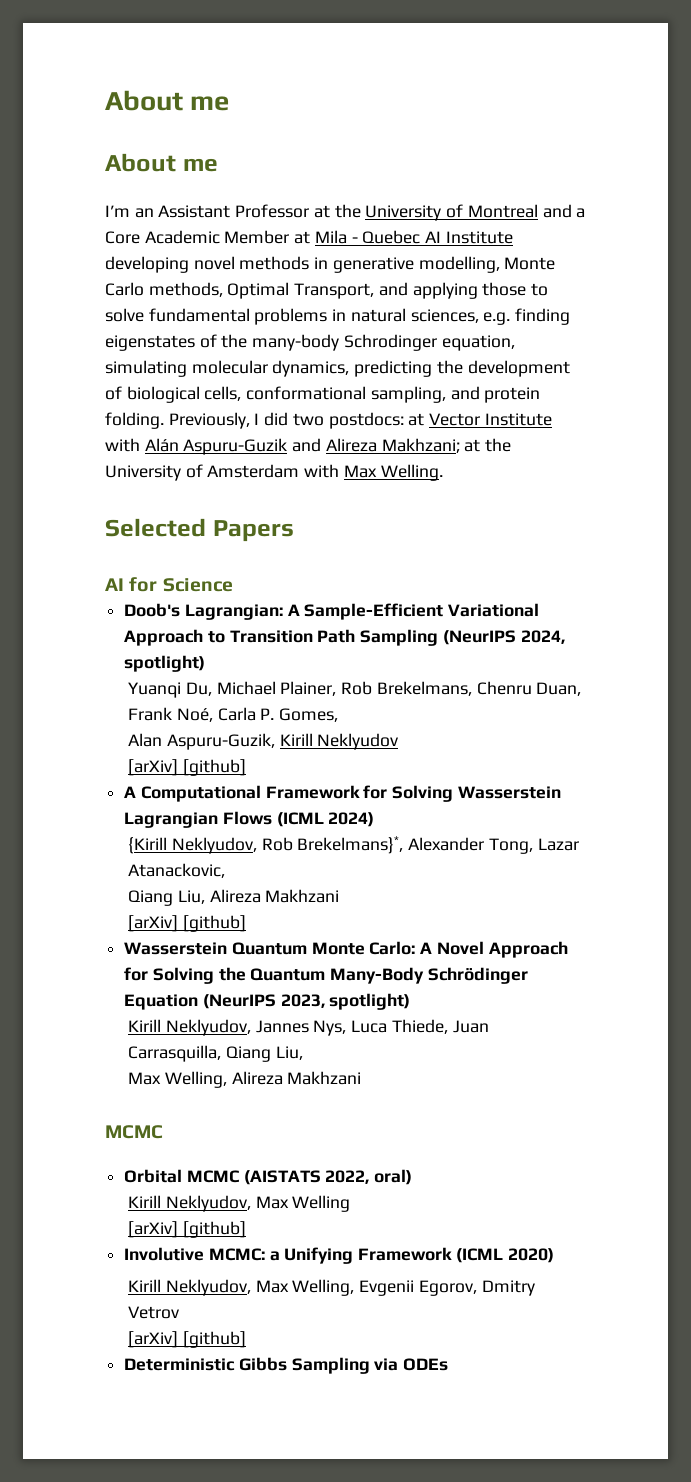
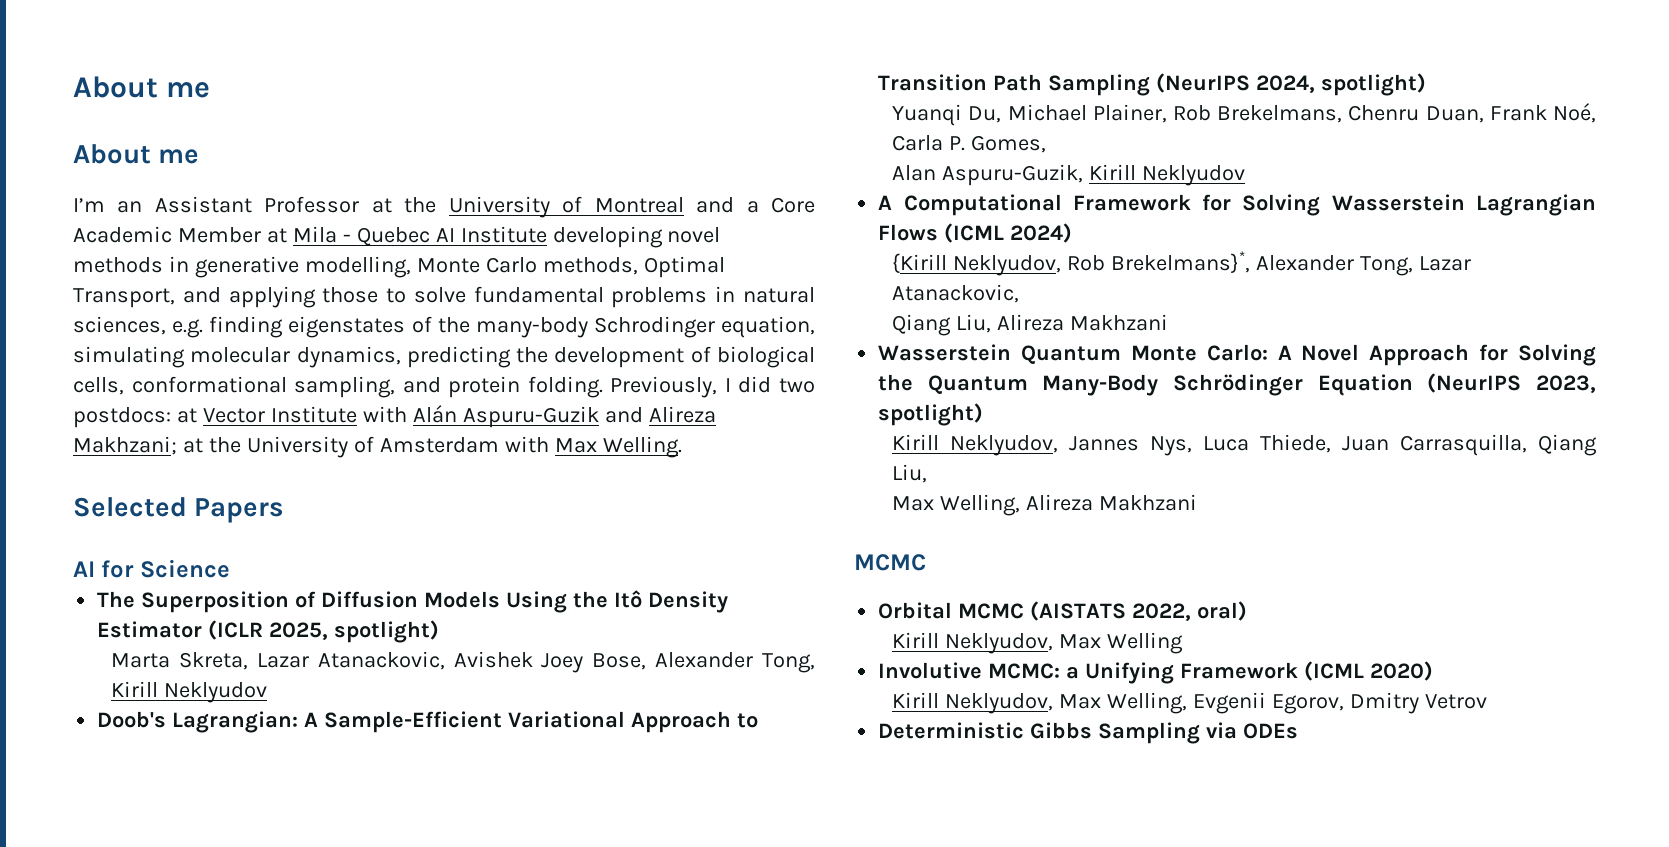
+ The Superposition of Diffusion Models Using the Itô Density Estimator (ICLR 2025, spotlight)
+ Marta Skreta, Lazar Atanackovic, Avishek Joey Bose, Alexander Tong, Kirill Neklyudov
  Alan Aspuru-Guzik, Kirill Neklyudov
- [arXiv] [github]
  Qiang Liu, Alireza Makhzani
- [arXiv] [github]
  Kirill Neklyudov, Max Welling
- [arXiv] [github]
  Kirill Neklyudov, Max Welling, Evgenii Egorov, Dmitry Vetrov
- [arXiv] [github]

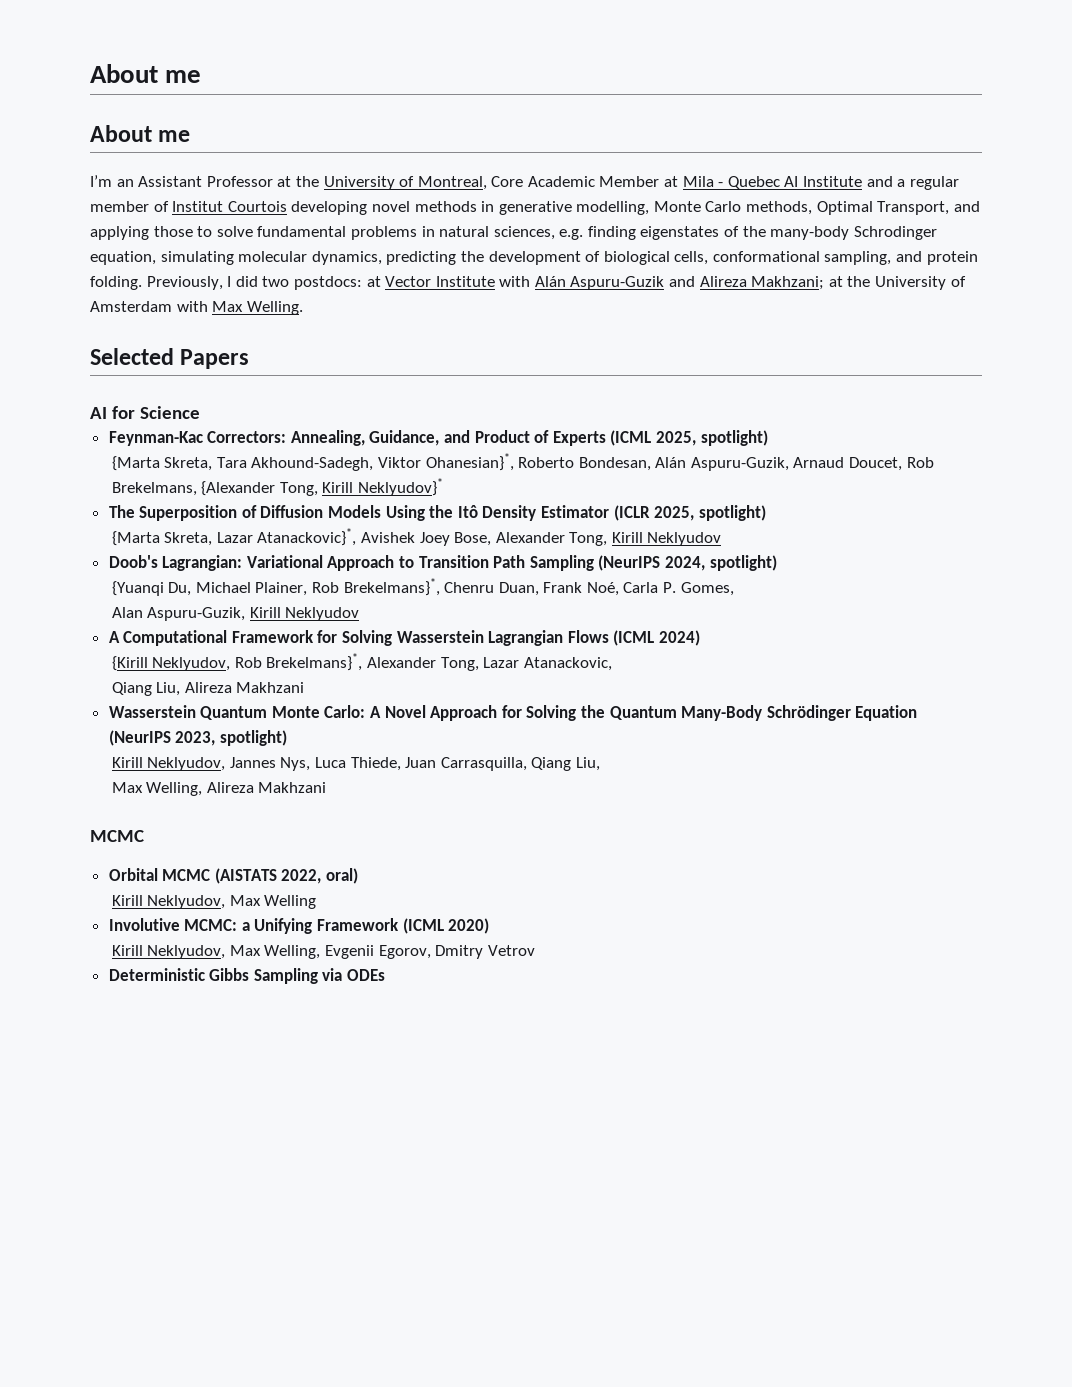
- I’m an Assistant Professor at the University of Montreal and a Core Academic Member at Mila - Quebec AI Institute developing novel methods in generative modelling, Monte Carlo methods, Optimal Transport, and applying those to solve fundamental problems in natural sciences, e.g. finding eigenstates of the many-body Schrodinger equation, simulating molecular dynamics, predicting the development of biological cells, conformational sampling, and protein folding.
+ I’m an Assistant Professor at the University of Montreal, Core Academic Member at Mila - Quebec AI Institute and a regular member of Institut Courtois developing novel methods in generative modelling, Monte Carlo methods, Optimal Transport, and applying those to solve fundamental problems in natural sciences, e.g. finding eigenstates of the many-body Schrodinger equation, simulating molecular dynamics, predicting the development of biological cells, conformational sampling, and protein folding.
+ Feynman-Kac Correctors: Annealing, Guidance, and Product of Experts (ICML 2025, spotlight)
+ {Marta Skreta, Tara Akhound-Sadegh, Viktor Ohanesian}*, Roberto Bondesan, Alán Aspuru-Guzik, Arnaud Doucet, Rob Brekelmans, {Alexander Tong, Kirill Neklyudov}*
- Marta Skreta, Lazar Atanackovic, Avishek Joey Bose, Alexander Tong, Kirill Neklyudov
+ {Marta Skreta, Lazar Atanackovic}*, Avishek Joey Bose, Alexander Tong, Kirill Neklyudov
- Doob's Lagrangian: A Sample-Efficient Variational Approach to Transition Path Sampling (NeurIPS 2024, spotlight)
+ Doob's Lagrangian: Variational Approach to Transition Path Sampling (NeurIPS 2024, spotlight)
- Yuanqi Du, Michael Plainer, Rob Brekelmans, Chenru Duan, Frank Noé, Carla P. Gomes,
+ {Yuanqi Du, Michael Plainer, Rob Brekelmans}*, Chenru Duan, Frank Noé, Carla P. Gomes,

